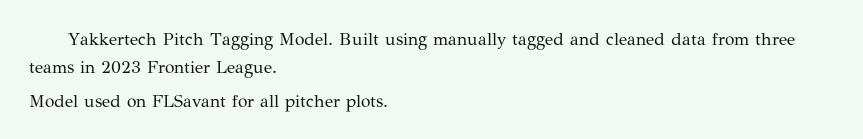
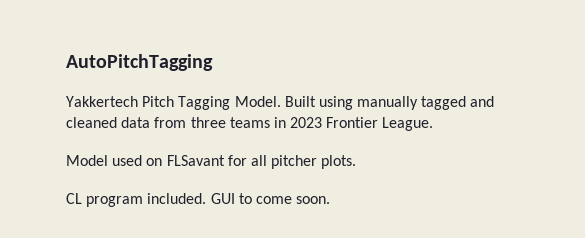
+ AutoPitchTagging
+ CL program included. GUI to come soon.

